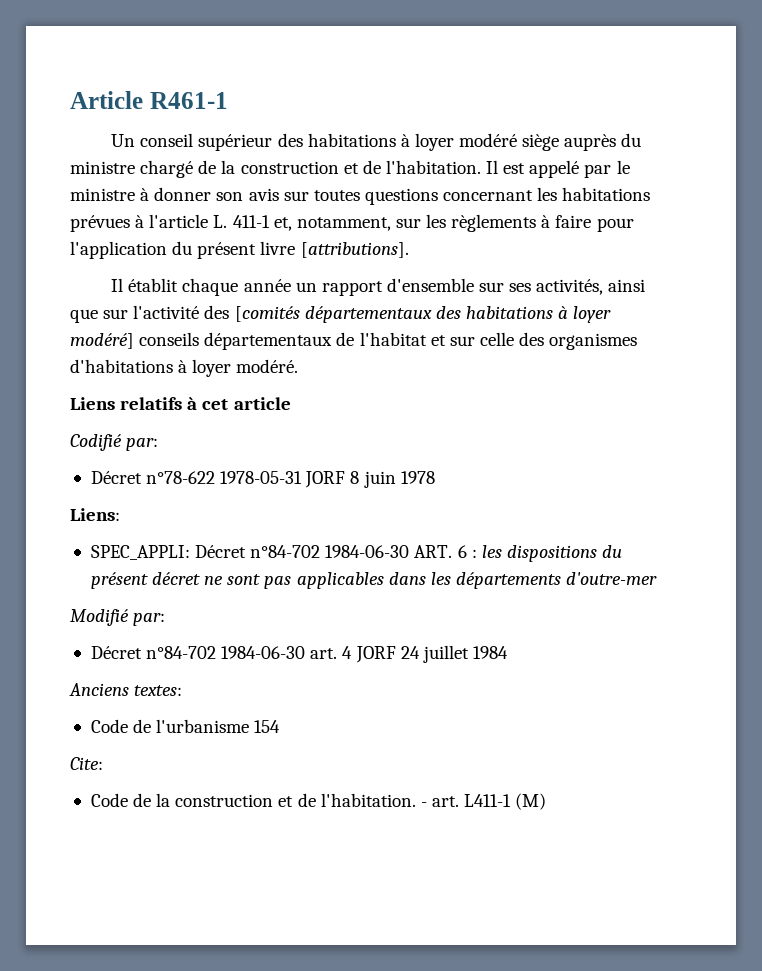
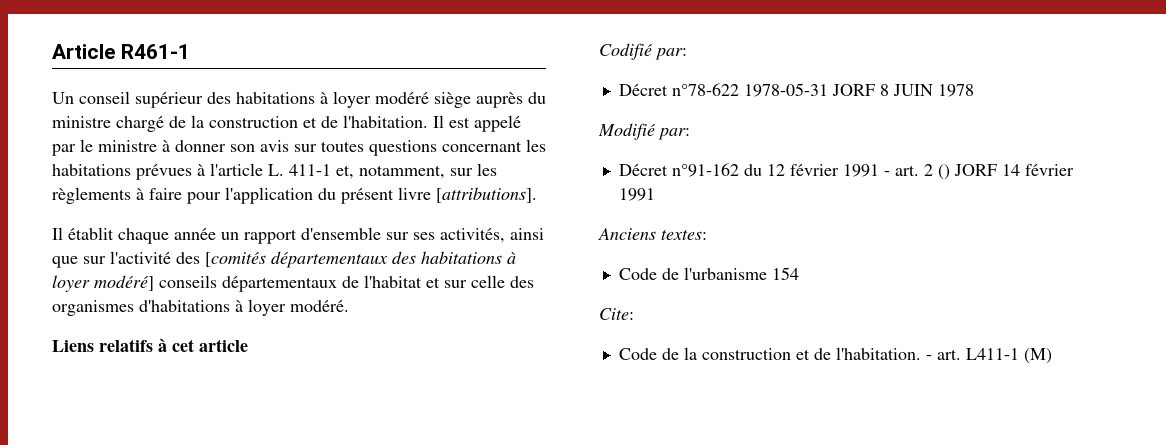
- Décret n°78-622 1978-05-31 JORF 8 juin 1978
+ Décret n°78-622 1978-05-31 JORF 8 JUIN 1978
- Liens:
- SPEC_APPLI: Décret n°84-702 1984-06-30 ART. 6 : les dispositions du présent décret ne sont pas applicables dans les départements d'outre-mer
  Modifié par:
- Décret n°84-702 1984-06-30 art. 4 JORF 24 juillet 1984
+ Décret n°91-162 du 12 février 1991 - art. 2 () JORF 14 février 1991

